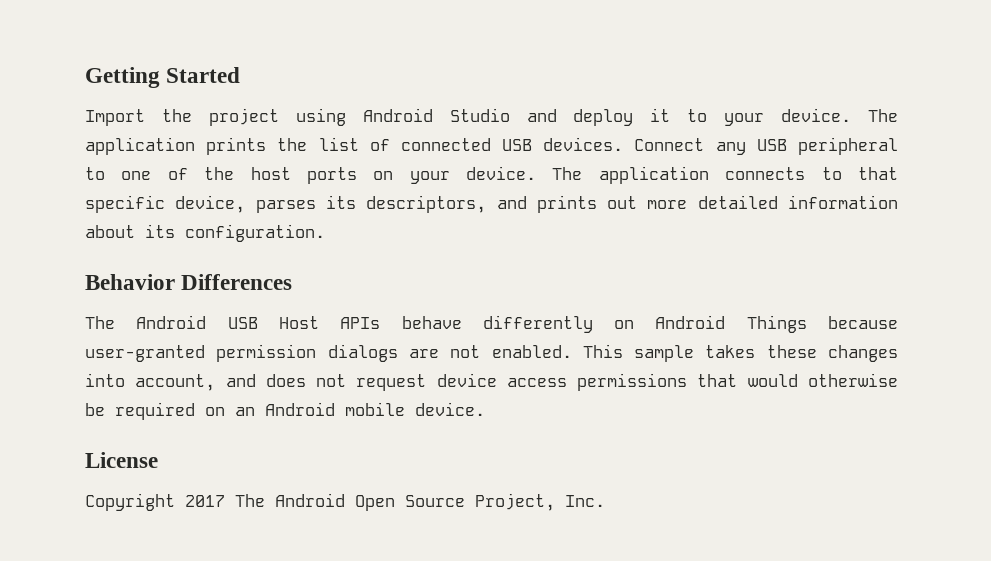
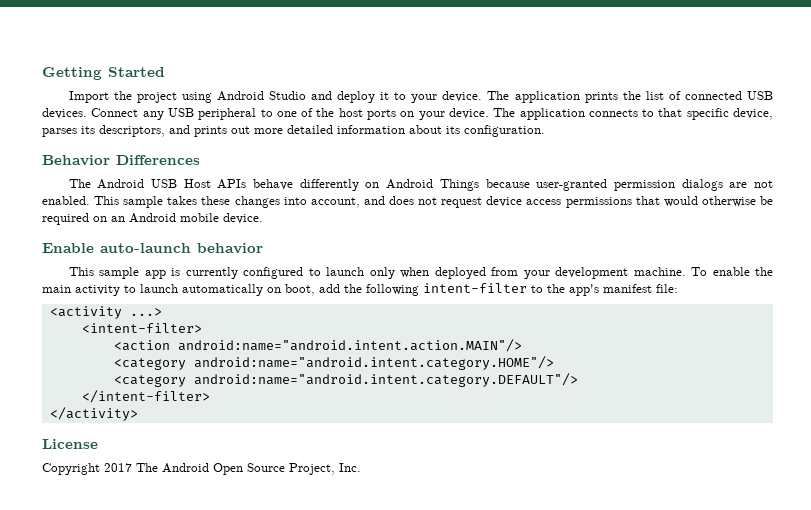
+ Enable auto-launch behavior
+ This sample app is currently configured to launch only when deployed from your development machine. To enable the main activity to launch automatically on boot, add the following intent-filter to the app's manifest file:
+ <activity ...>
+ <intent-filter>
+ <action android:name="android.intent.action.MAIN"/>
+ <category android:name="android.intent.category.HOME"/>
+ <category android:name="android.intent.category.DEFAULT"/>
+ </intent-filter>
+ </activity>

